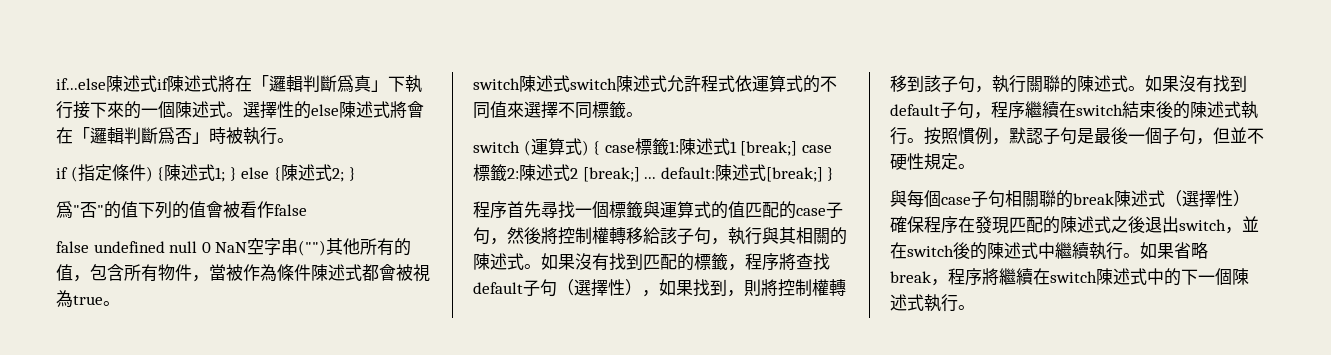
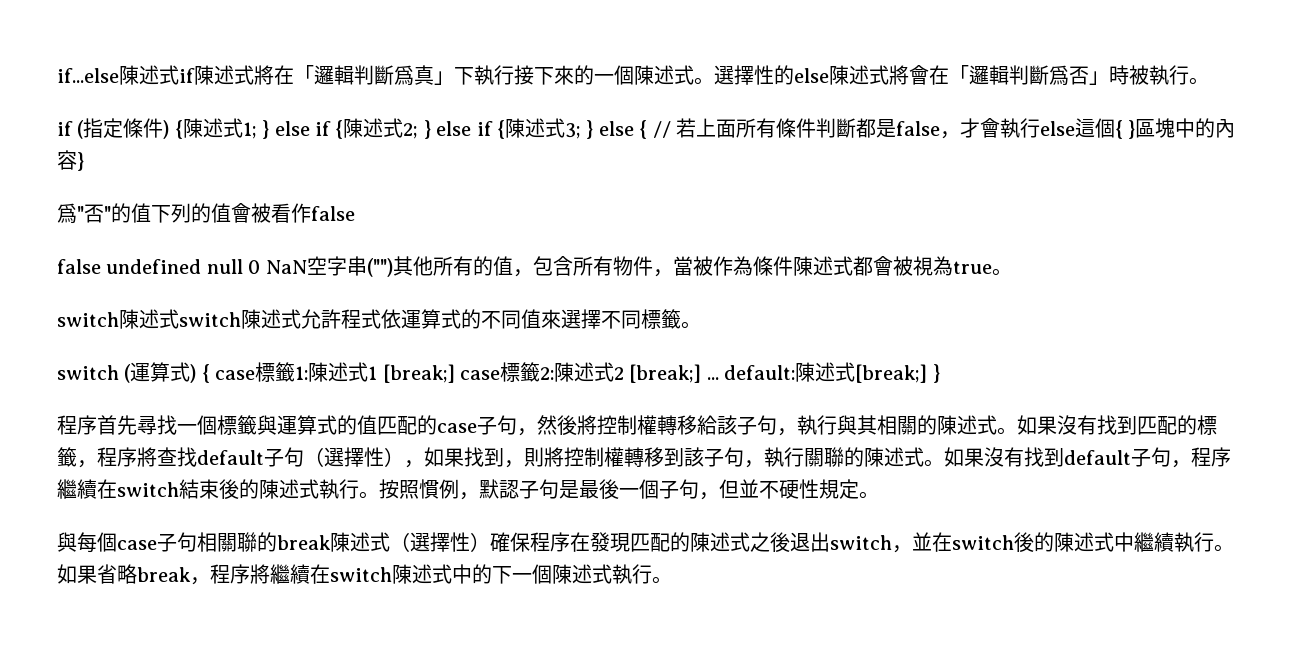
- if (指定條件) {陳述式1; } else {陳述式2; }
+ if (指定條件) {陳述式1; } else if {陳述式2; } else if {陳述式3; } else { // 若上面所有條件判斷都是false，才會執行else這個{ }區塊中的內容}

